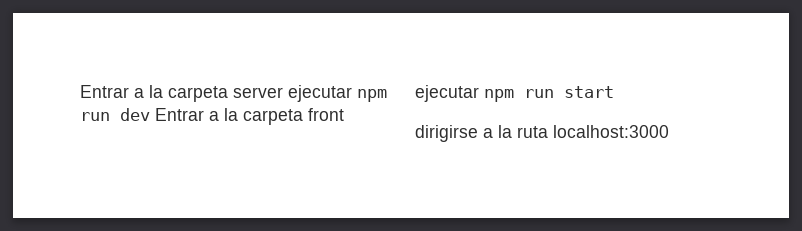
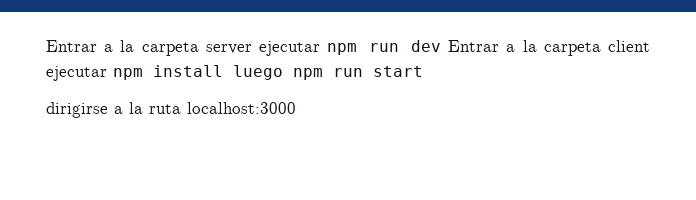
- Entrar a la carpeta server ejecutar npm run dev Entrar a la carpeta front ejecutar npm run start
+ Entrar a la carpeta server ejecutar npm run dev Entrar a la carpeta client ejecutar npm install luego npm run start

